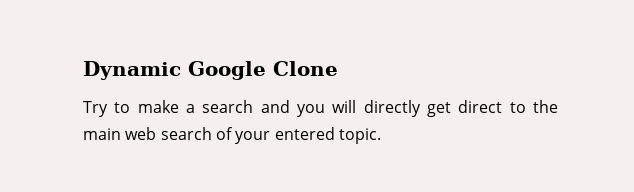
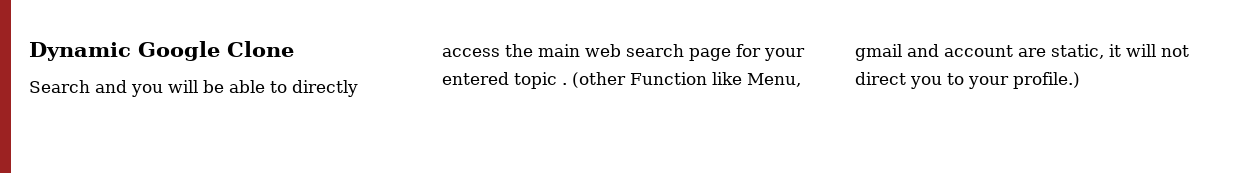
- Try to make a search and you will directly get direct to the main web search of your entered topic.
+ Search and you will be able to directly access the main web search page for your entered topic . (other Function like Menu, gmail and account are static, it will not direct you to your profile.)

